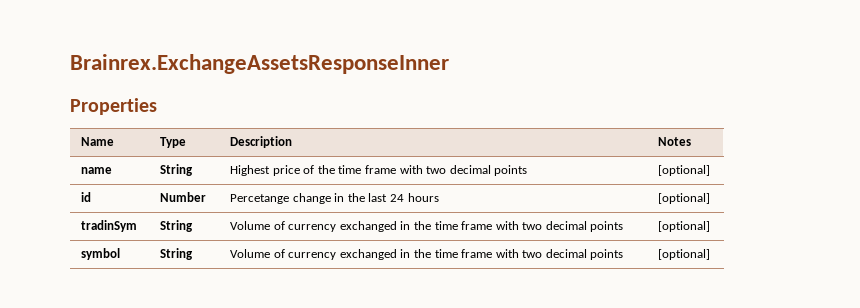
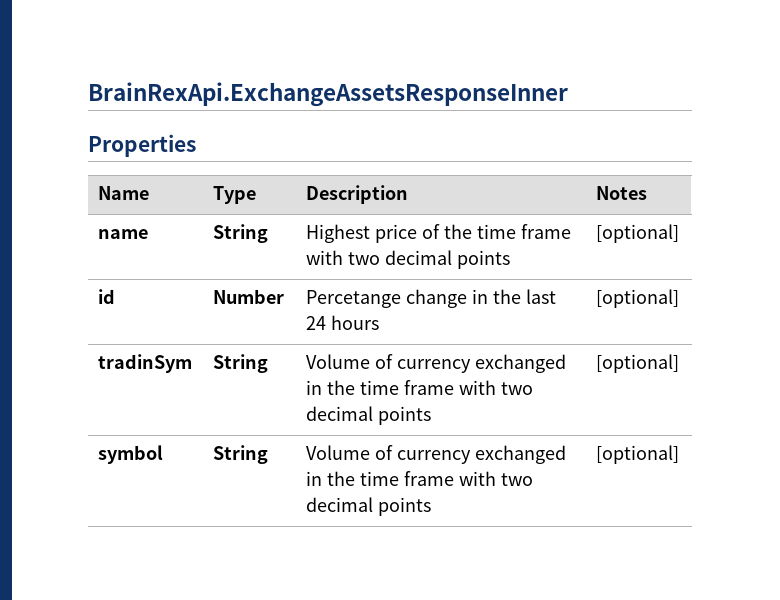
- Brainrex.ExchangeAssetsResponseInner
+ BrainRexApi.ExchangeAssetsResponseInner

